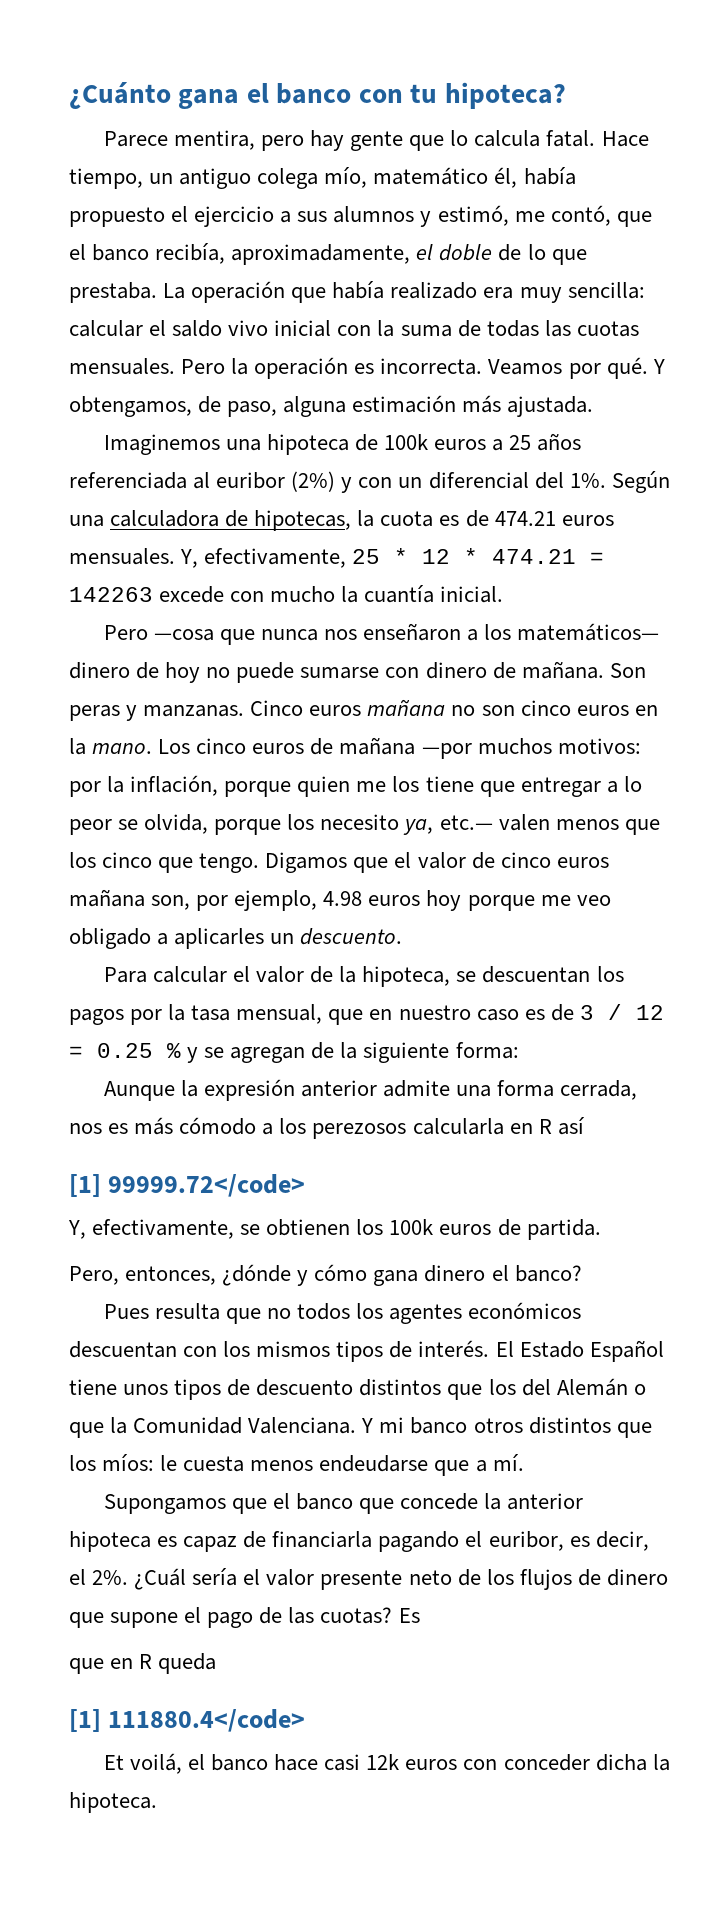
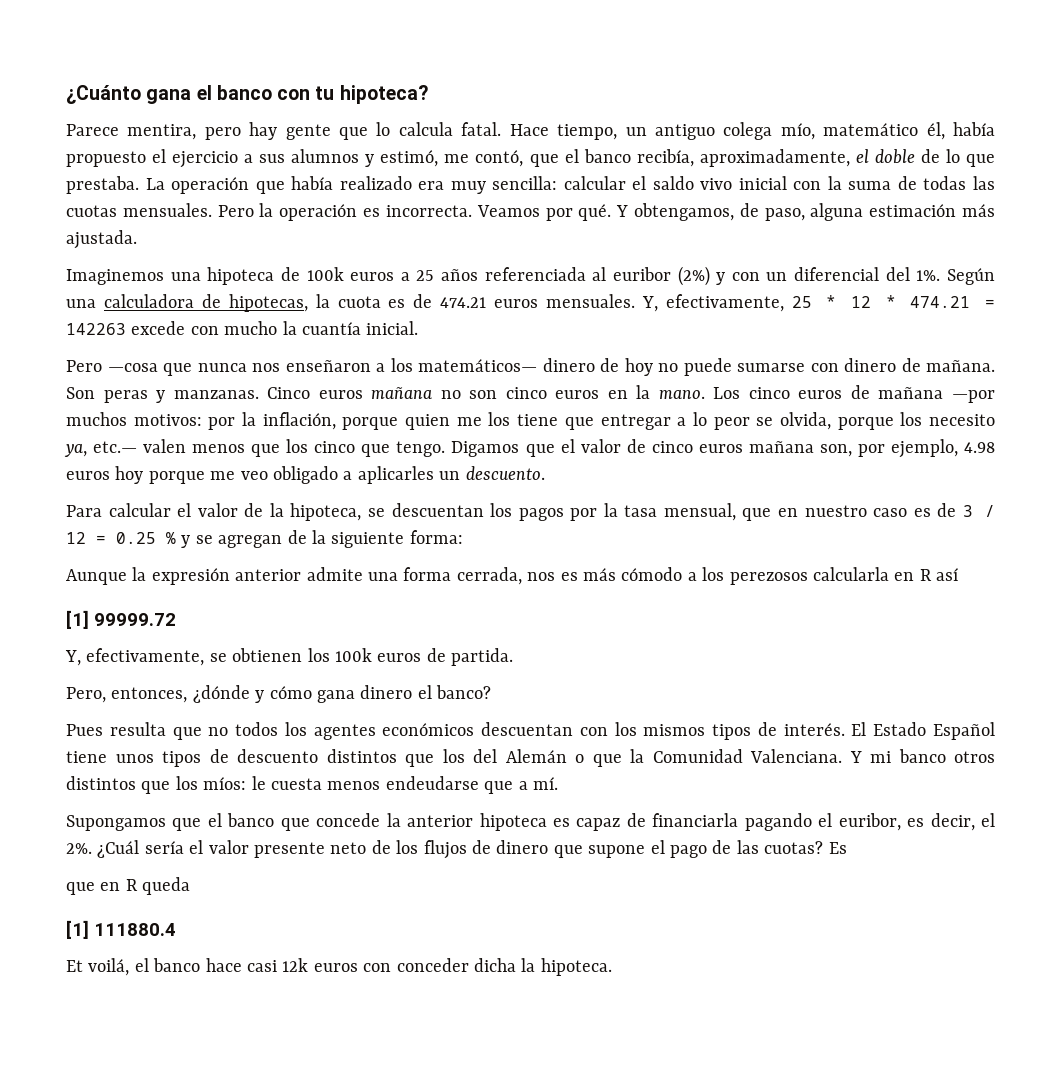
- [1] 99999.72</code>
+ [1] 99999.72
- [1] 111880.4</code>
+ [1] 111880.4

